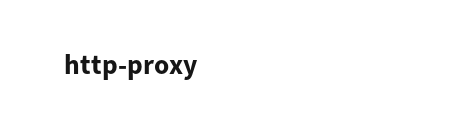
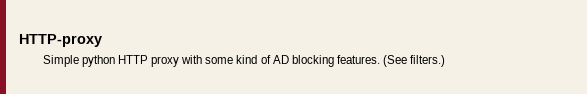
- http-proxy
+ HTTP-proxy
+ Simple python HTTP proxy with some kind of AD blocking features. (See filters.)

